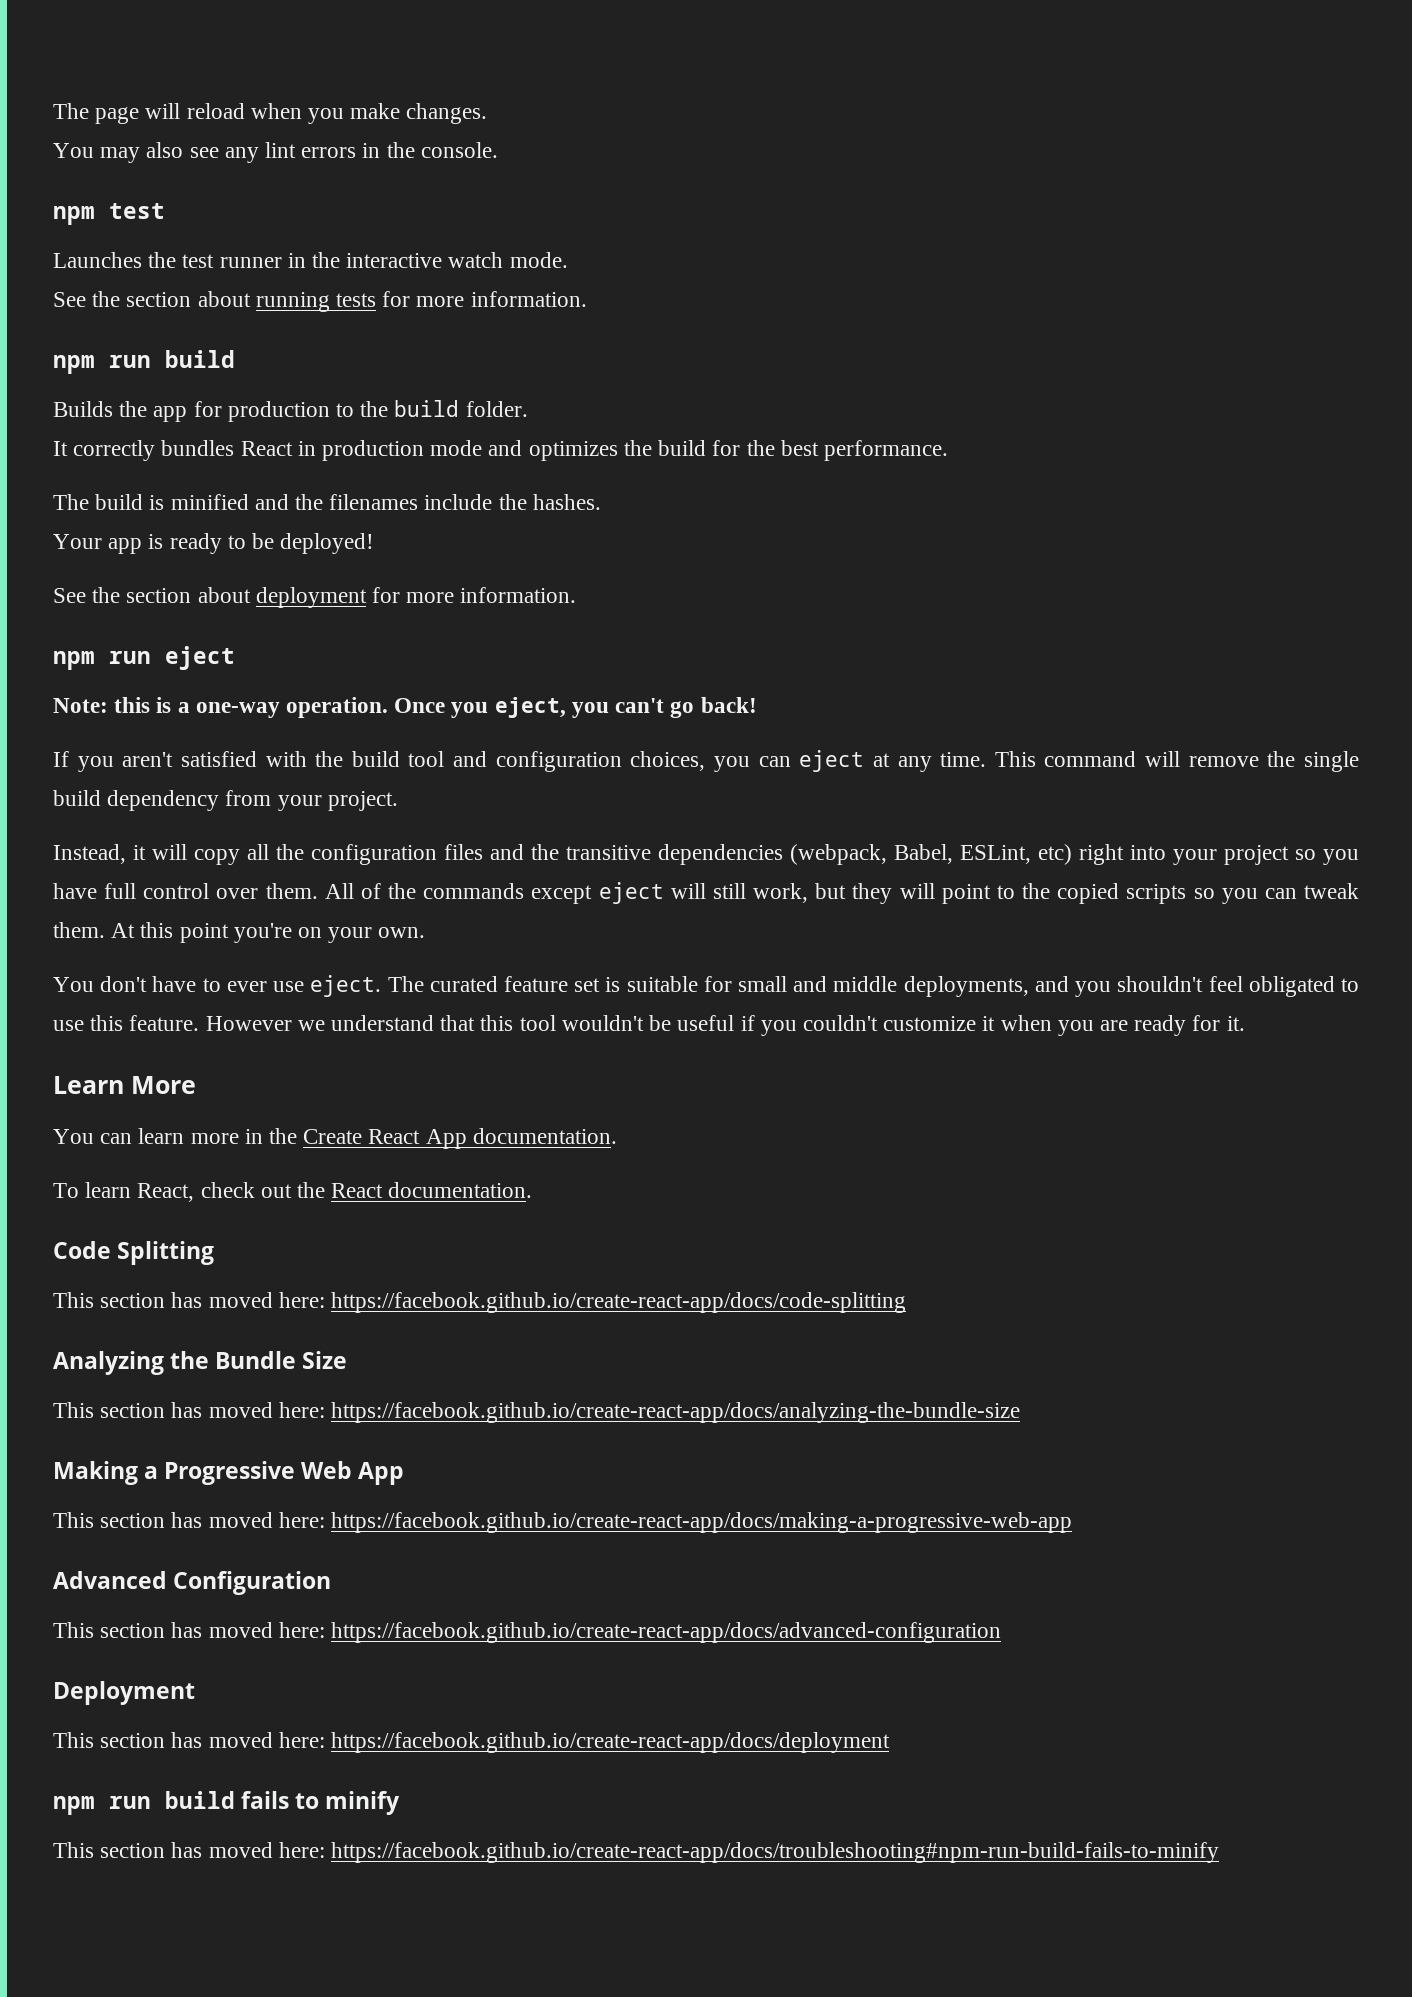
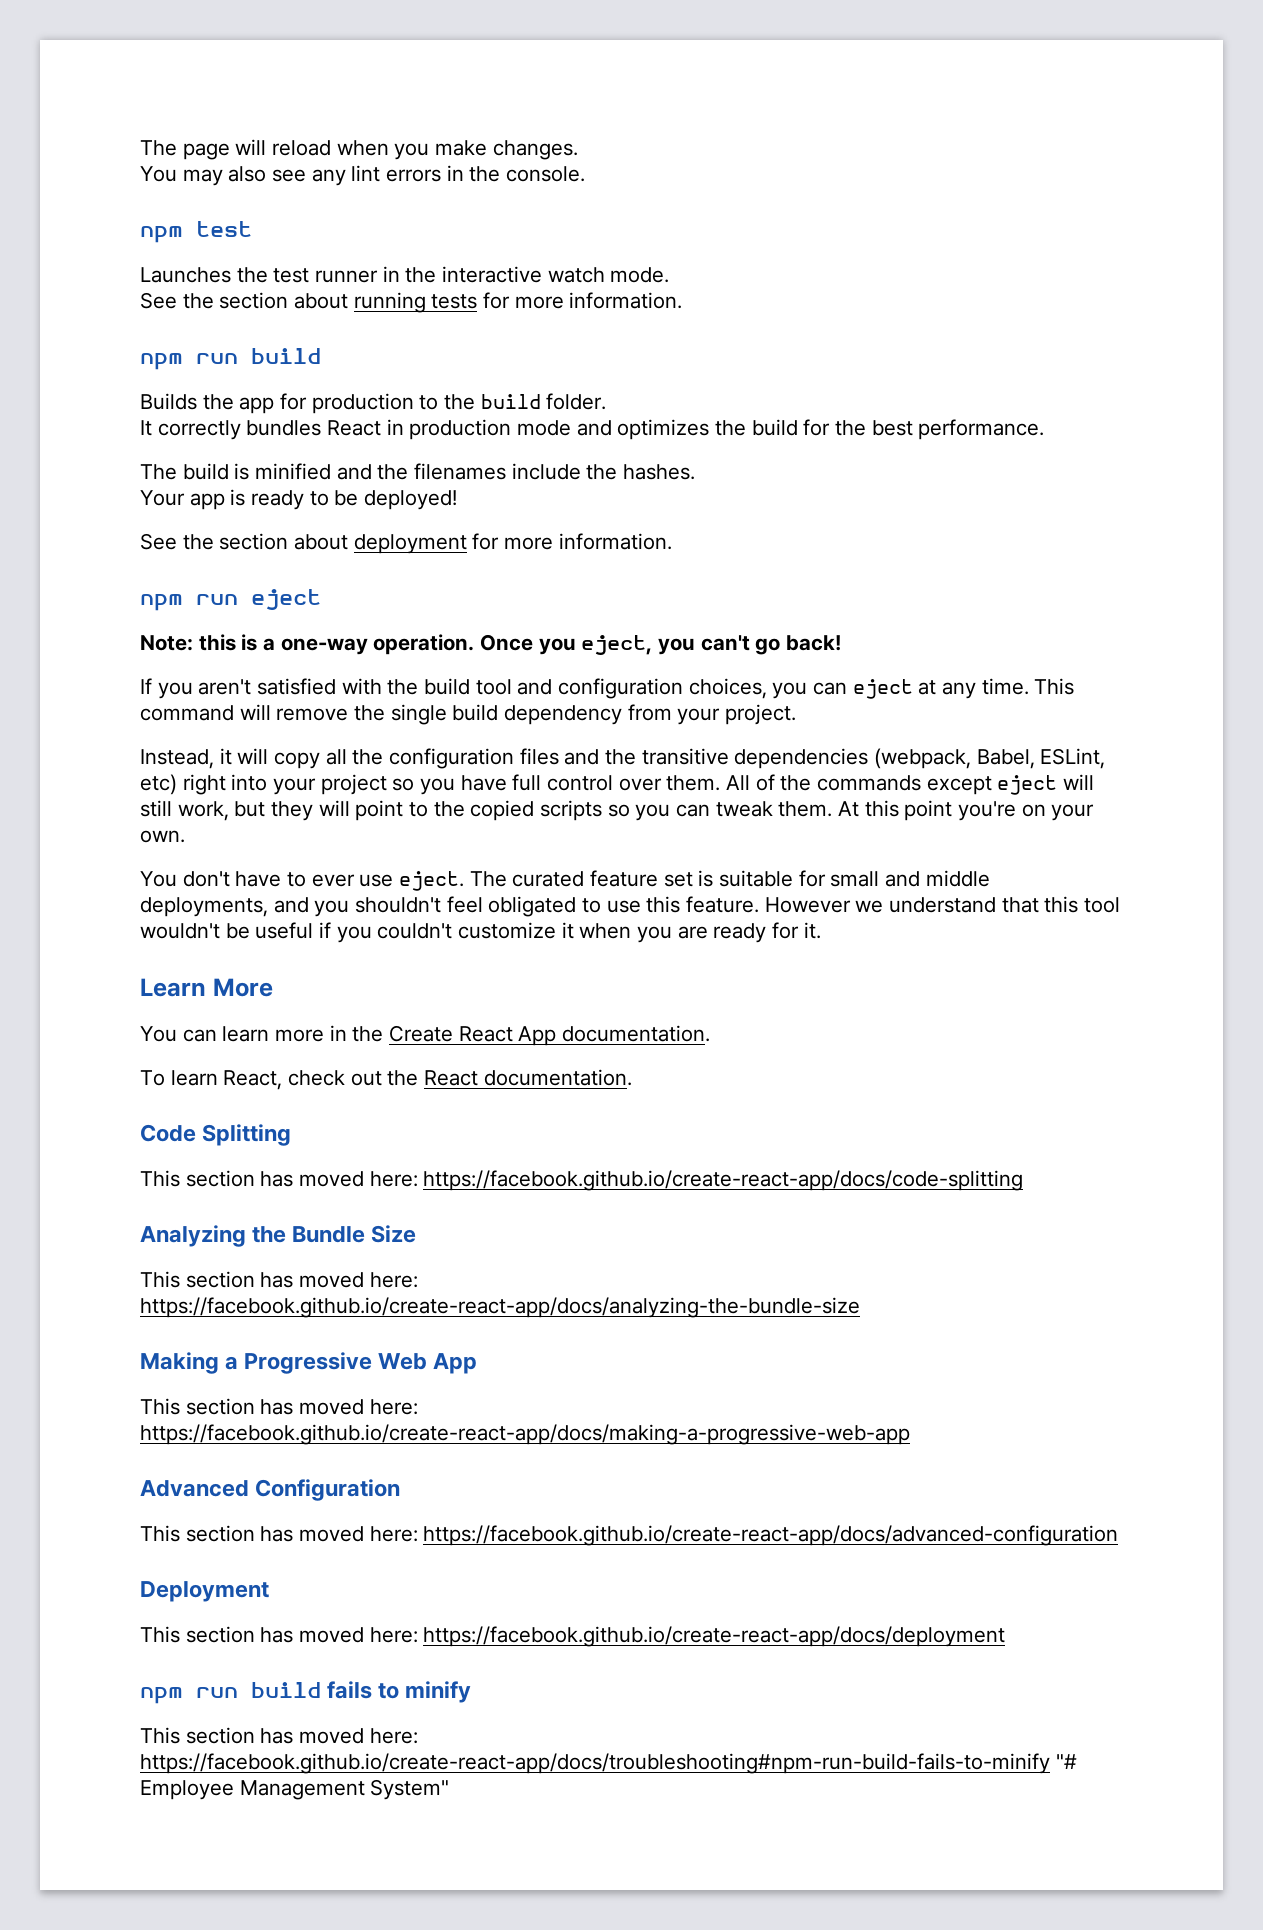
- This section has moved here: https://facebook.github.io/create-react-app/docs/troubleshooting#npm-run-build-fails-to-minify
+ This section has moved here: https://facebook.github.io/create-react-app/docs/troubleshooting#npm-run-build-fails-to-minify "# Employee Management System"

